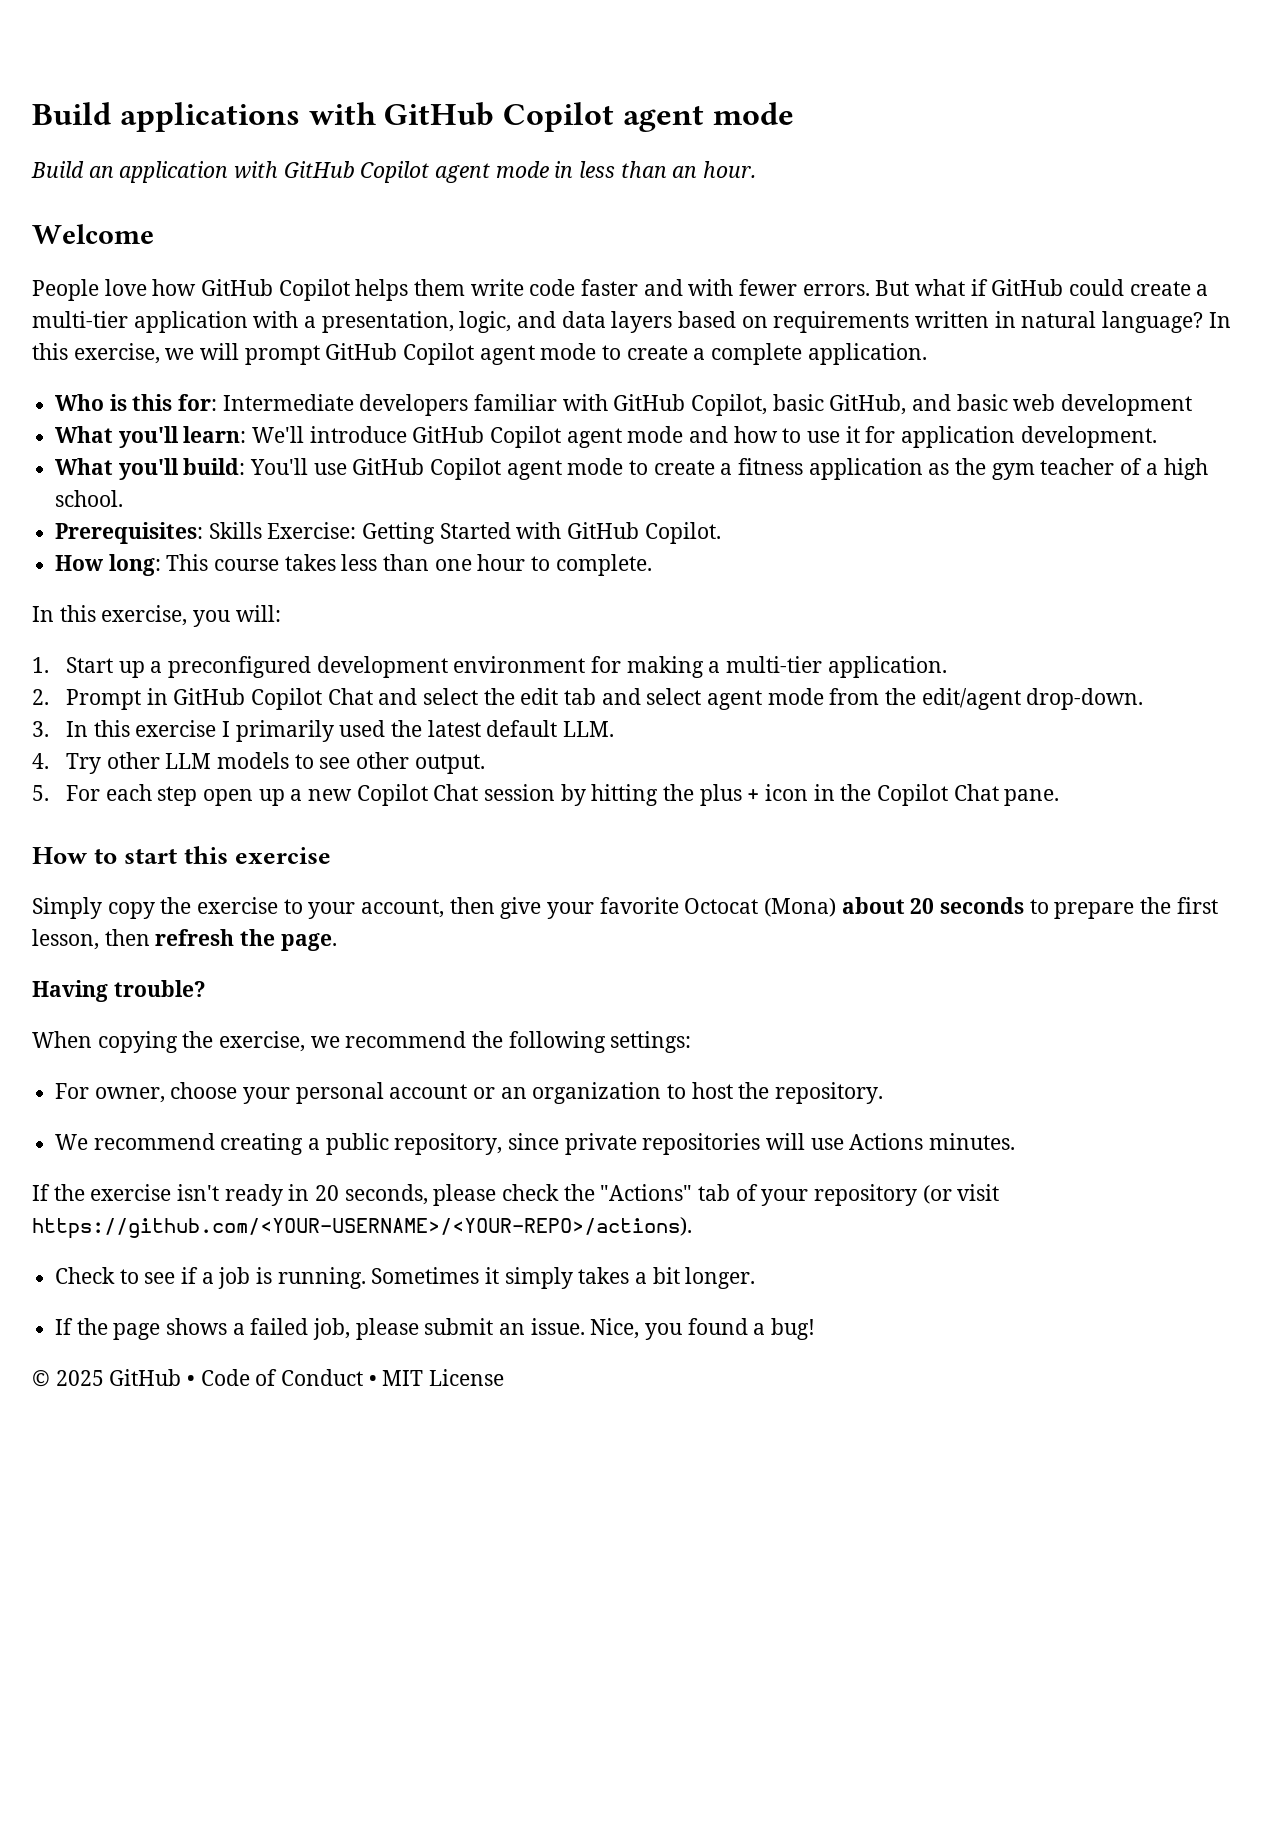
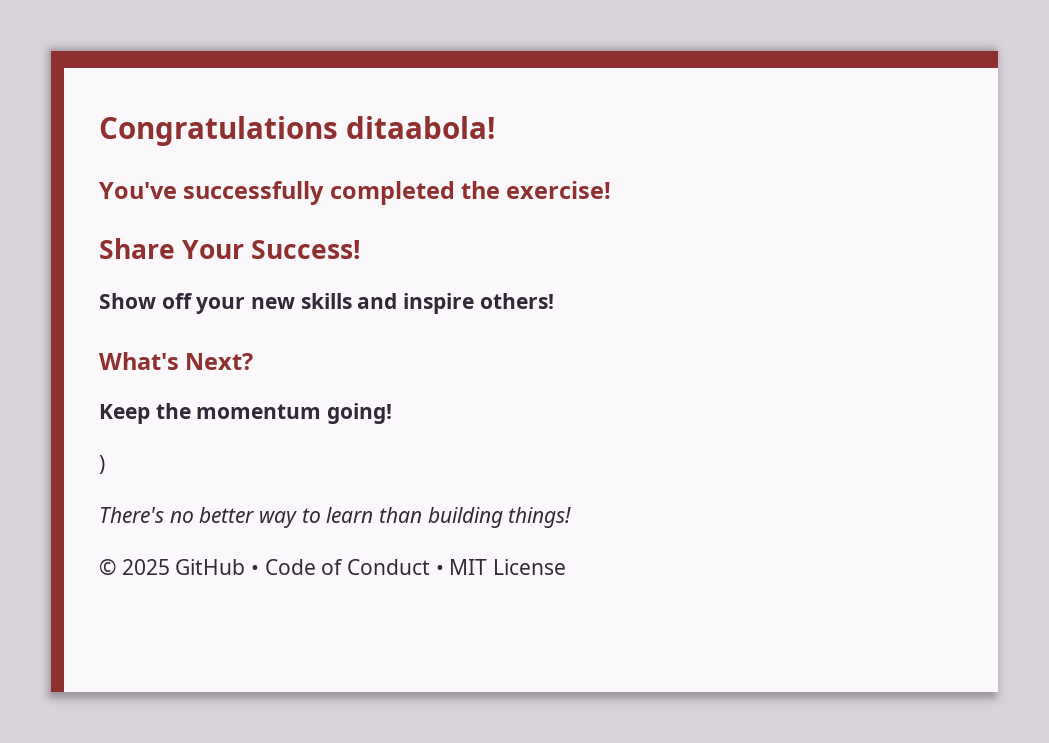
- Build applications with GitHub Copilot agent mode
- Build an application with GitHub Copilot agent mode in less than an hour.
- Welcome
- People love how GitHub Copilot helps them write code faster and with fewer errors. But what if GitHub could create a multi-tier application with a presentation, logic, and data layers based on requirements written in natural language? In this exercise, we will prompt GitHub Copilot agent mode to create a complete application.
- Who is this for: Intermediate developers familiar with GitHub Copilot, basic GitHub, and basic web development
- What you'll learn: We'll introduce GitHub Copilot agent mode and how to use it for application development.
- What you'll build: You'll use GitHub Copilot agent mode to create a fitness application as the gym teacher of a high school.
- Prerequisites: Skills Exercise: Getting Started with GitHub Copilot.
- How long: This course takes less than one hour to complete.
- In this exercise, you will:
- 1. Start up a preconfigured development environment for making a multi-tier application.
- 2. Prompt in GitHub Copilot Chat and select the edit tab and select agent mode from the edit/agent drop-down.
- 3. In this exercise I primarily used the latest default LLM.
- 4. Try other LLM models to see other output.
- 5. For each step open up a new Copilot Chat session by hitting the plus + icon in the Copilot Chat pane.
- How to start this exercise
- Simply copy the exercise to your account, then give your favorite Octocat (Mona) about 20 seconds to prepare the first lesson, then refresh the page.
- Having trouble?
- When copying the exercise, we recommend the following settings:
- For owner, choose your personal account or an organization to host the repository.
- We recommend creating a public repository, since private repositories will use Actions minutes.
- If the exercise isn't ready in 20 seconds, please check the "Actions" tab of your repository (or visit https://github.com/<YOUR-USERNAME>/<YOUR-REPO>/actions).
- Check to see if a job is running. Sometimes it simply takes a bit longer.
- If the page shows a failed job, please submit an issue. Nice, you found a bug!
+ Congratulations ditaabola!
+ You've successfully completed the exercise!
+ Share Your Success!
+ Show off your new skills and inspire others!
+ What's Next?
+ Keep the momentum going!
+ )
+ There's no better way to learn than building things!

